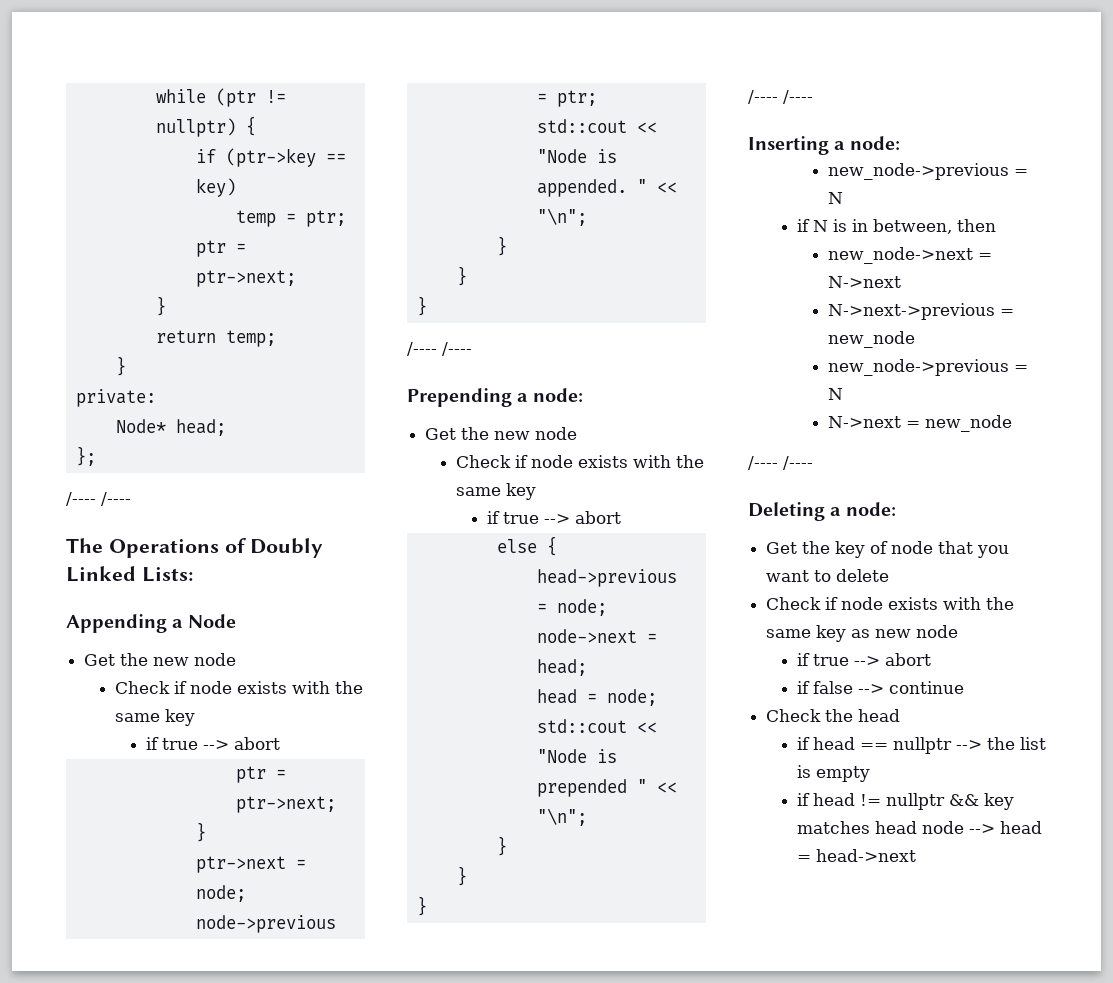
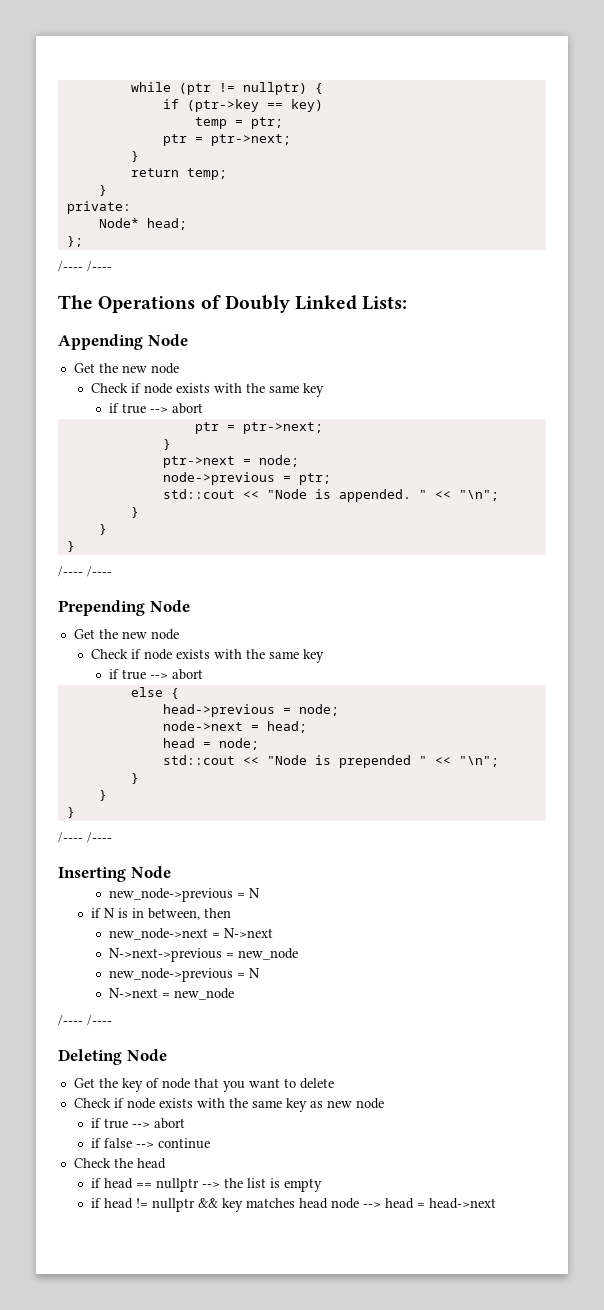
- Appending a Node
+ Appending Node
- Prepending a node:
+ Prepending Node
- Inserting a node:
+ Inserting Node
- Deleting a node:
+ Deleting Node

